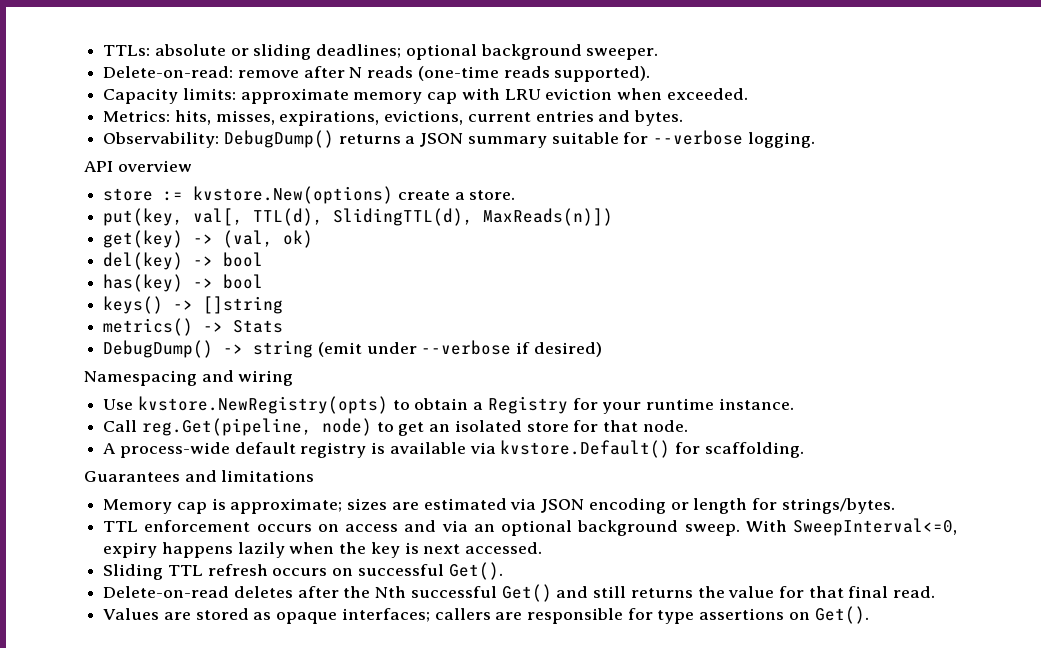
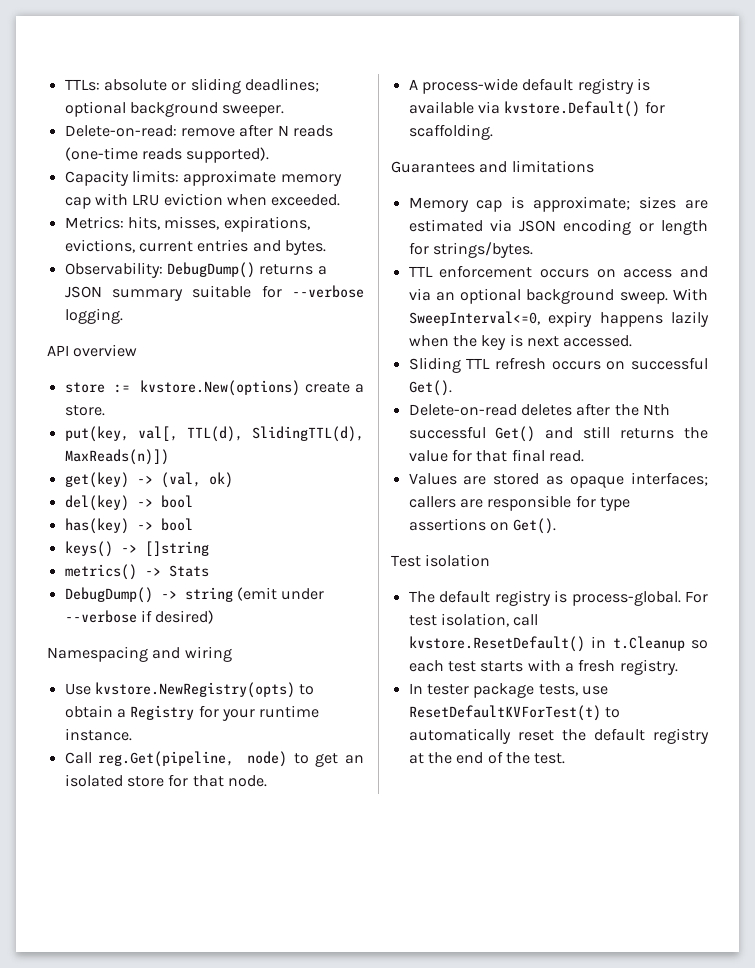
+ Test isolation
+ The default registry is process-global. For test isolation, call kvstore.ResetDefault() in t.Cleanup so each test starts with a fresh registry.
+ In tester package tests, use ResetDefaultKVForTest(t) to automatically reset the default registry at the end of the test.

